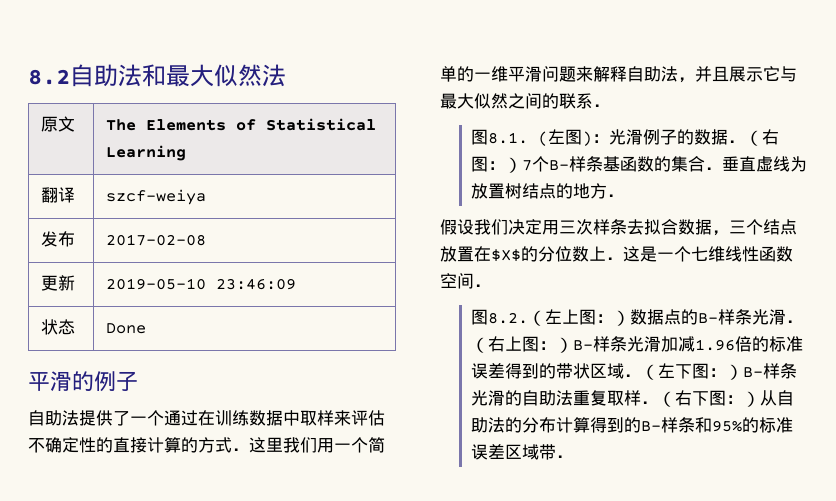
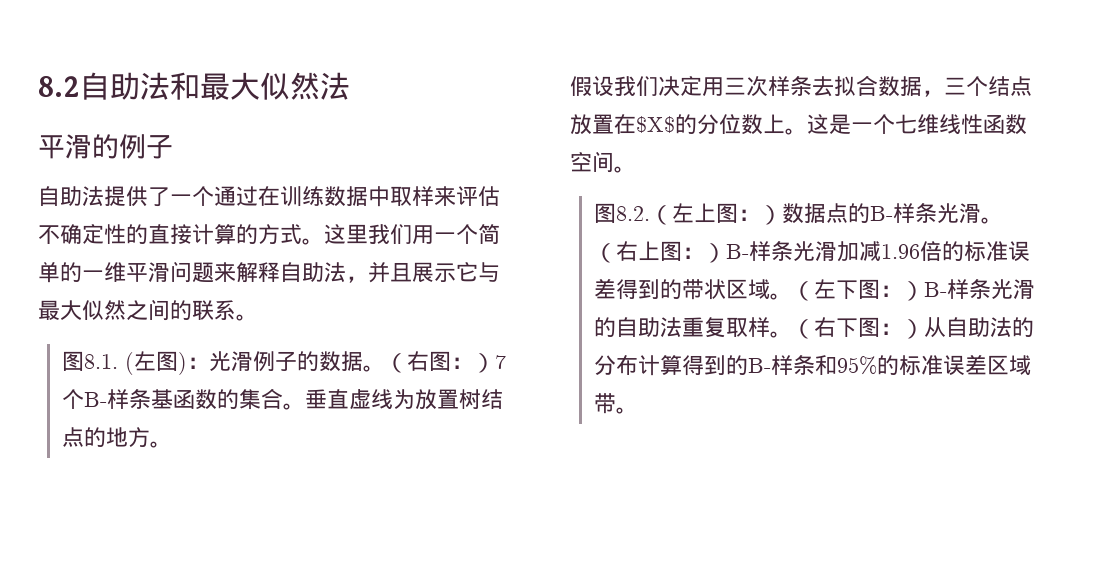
- 原文 | The Elements of Statistical Learning
- 翻译 | szcf-weiya
- 发布 | 2017-02-08
- 更新 | 2019-05-10 23:46:09
- 状态 | Done
- 自助法提供了一个通过在训练数据中取样来评估不确定性的直接计算的方式．这里我们用一个简单的一维平滑问题来解释自助法，并且展示它与最大似然之间的联系．
+ 自助法提供了一个通过在训练数据中取样来评估不确定性的直接计算的方式。这里我们用一个简单的一维平滑问题来解释自助法，并且展示它与最大似然之间的联系。
- 图8.1. (左图)：光滑例子的数据．（右图：）7个B-样条基函数的集合．垂直虚线为放置树结点的地方．
+ 图8.1. (左图)：光滑例子的数据。（右图：）7个B-样条基函数的集合。垂直虚线为放置树结点的地方。
- 假设我们决定用三次样条去拟合数据，三个结点放置在$X$的分位数上．这是一个七维线性函数空间．
+ 假设我们决定用三次样条去拟合数据，三个结点放置在$X$的分位数上。这是一个七维线性函数空间。
- 图8.2.（左上图：）数据点的B-样条光滑．（右上图：）B-样条光滑加减1.96倍的标准误差得到的带状区域．（左下图：）B-样条光滑的自助法重复取样．（右下图：）从自助法的分布计算得到的B-样条和95%的标准误差区域带．
+ 图8.2.（左上图：）数据点的B-样条光滑。（右上图：）B-样条光滑加减1.96倍的标准误差得到的带状区域。（左下图：）B-样条光滑的自助法重复取样。（右下图：）从自助法的分布计算得到的B-样条和95%的标准误差区域带。

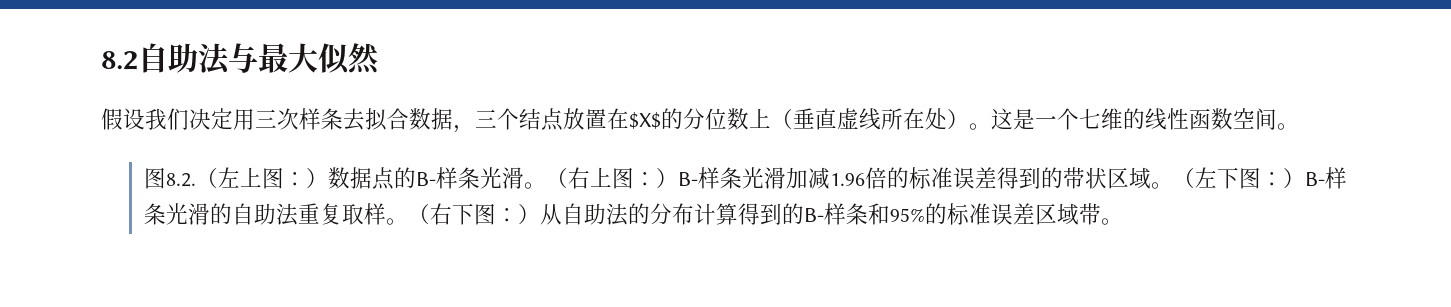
- 8.2自助法和最大似然法
- 平滑的例子
- 自助法提供了一个通过在训练数据中取样来评估不确定性的直接计算的方式。这里我们用一个简单的一维平滑问题来解释自助法，并且展示它与最大似然之间的联系。
- 图8.1. (左图)：光滑例子的数据。（右图：）7个B-样条基函数的集合。垂直虚线为放置树结点的地方。
+ 8.2自助法与最大似然
- 假设我们决定用三次样条去拟合数据，三个结点放置在$X$的分位数上。
+ 假设我们决定用三次样条去拟合数据，三个结点放置在$X$的分位数上（垂直虚线所在处）。
- 这是一个七维线性函数空间。
+ 这是一个七维的线性函数空间。

